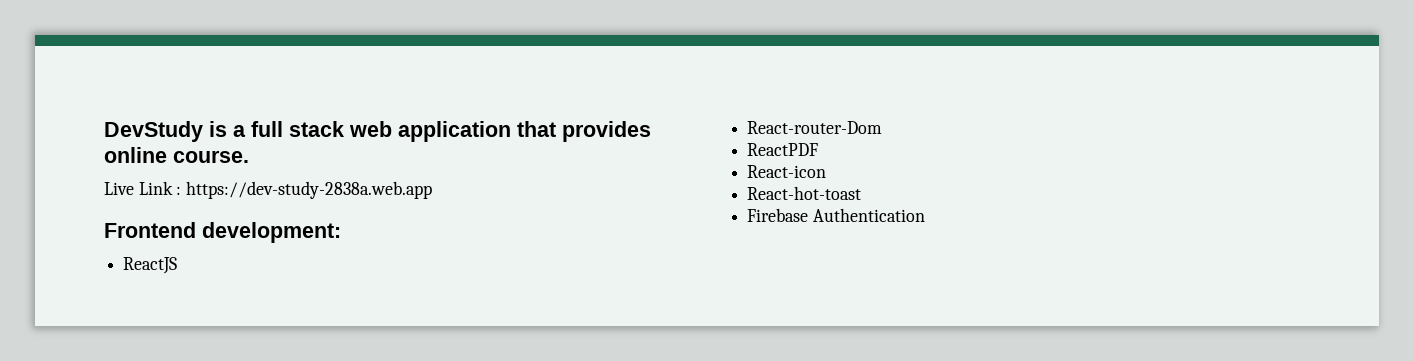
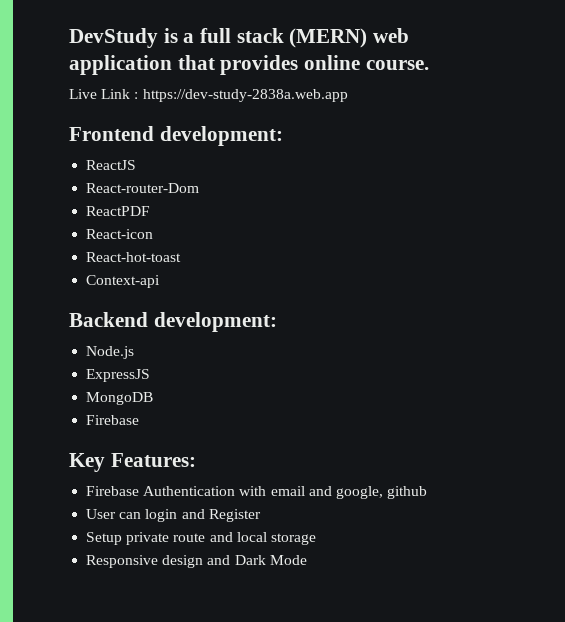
- DevStudy is a full stack web application that provides online course.
+ DevStudy is a full stack (MERN) web application that provides online course.
- Firebase Authentication
+ Context-api
+ Backend development:
+ Node.js
+ ExpressJS
+ MongoDB
+ Firebase
+ Key Features:
+ Firebase Authentication with email and google, github
+ User can login and Register
+ Setup private route and local storage
+ Responsive design and Dark Mode

